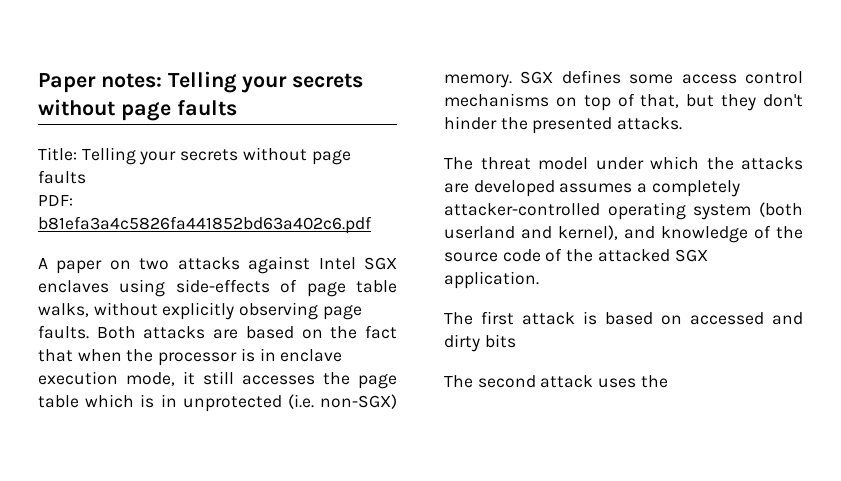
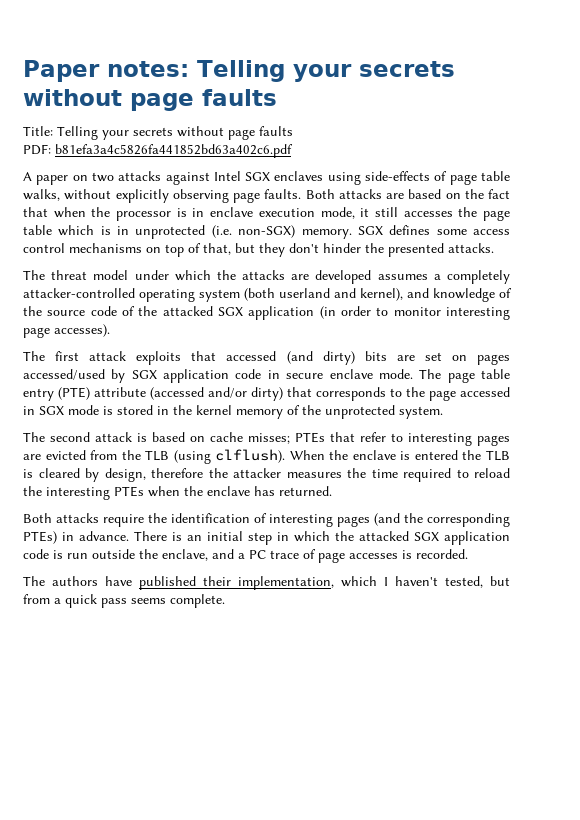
- The threat model under which the attacks are developed assumes a completely attacker-controlled operating system (both userland and kernel), and knowledge of the source code of the attacked SGX application.
- The first attack is based on accessed and dirty bits
- The second attack uses the
+ The threat model under which the attacks are developed assumes a completely attacker-controlled operating system (both userland and kernel), and knowledge of the source code of the attacked SGX application (in order to monitor interesting page accesses).
+ The first attack exploits that accessed (and dirty) bits are set on pages accessed/used by SGX application code in secure enclave mode. The page table entry (PTE) attribute (accessed and/or dirty) that corresponds to the page accessed in SGX mode is stored in the kernel memory of the unprotected system.
+ The second attack is based on cache misses; PTEs that refer to interesting pages are evicted from the TLB (using clflush). When the enclave is entered the TLB is cleared by design, therefore the attacker measures the time required to reload the interesting PTEs when the enclave has returned.
+ Both attacks require the identification of interesting pages (and the corresponding PTEs) in advance. There is an initial step in which the attacked SGX application code is run outside the enclave, and a PC trace of page accesses is recorded.
+ The authors have published their implementation, which I haven't tested, but from a quick pass seems complete.

